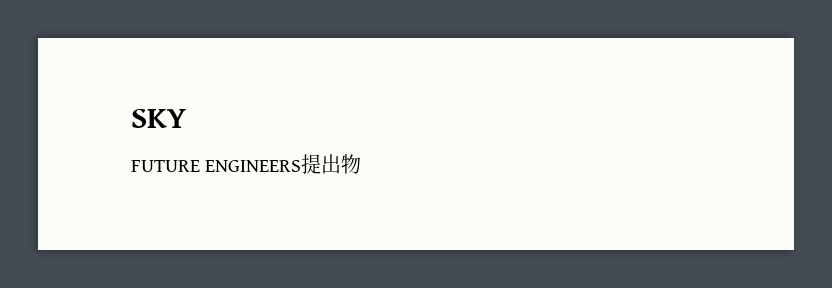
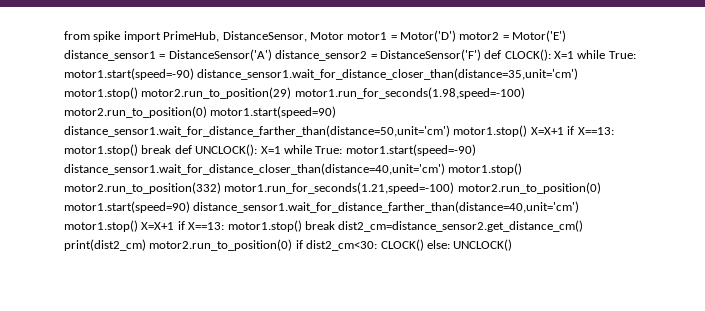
- SKY
- FUTURE ENGINEERS提出物
+ from spike import PrimeHub, DistanceSensor, Motor motor1 = Motor('D') motor2 = Motor('E') distance_sensor1 = DistanceSensor('A') distance_sensor2 = DistanceSensor('F') def CLOCK(): X=1 while True: motor1.start(speed=-90) distance_sensor1.wait_for_distance_closer_than(distance=35,unit='cm') motor1.stop() motor2.run_to_position(29) motor1.run_for_seconds(1.98,speed=-100) motor2.run_to_position(0) motor1.start(speed=90) distance_sensor1.wait_for_distance_farther_than(distance=50,unit='cm') motor1.stop() X=X+1 if X==13: motor1.stop() break def UNCLOCK(): X=1 while True: motor1.start(speed=-90) distance_sensor1.wait_for_distance_closer_than(distance=40,unit='cm') motor1.stop() motor2.run_to_position(332) motor1.run_for_seconds(1.21,speed=-100) motor2.run_to_position(0) motor1.start(speed=90) distance_sensor1.wait_for_distance_farther_than(distance=40,unit='cm') motor1.stop() X=X+1 if X==13: motor1.stop() break dist2_cm=distance_sensor2.get_distance_cm() print(dist2_cm) motor2.run_to_position(0) if dist2_cm<30: CLOCK() else: UNCLOCK()

